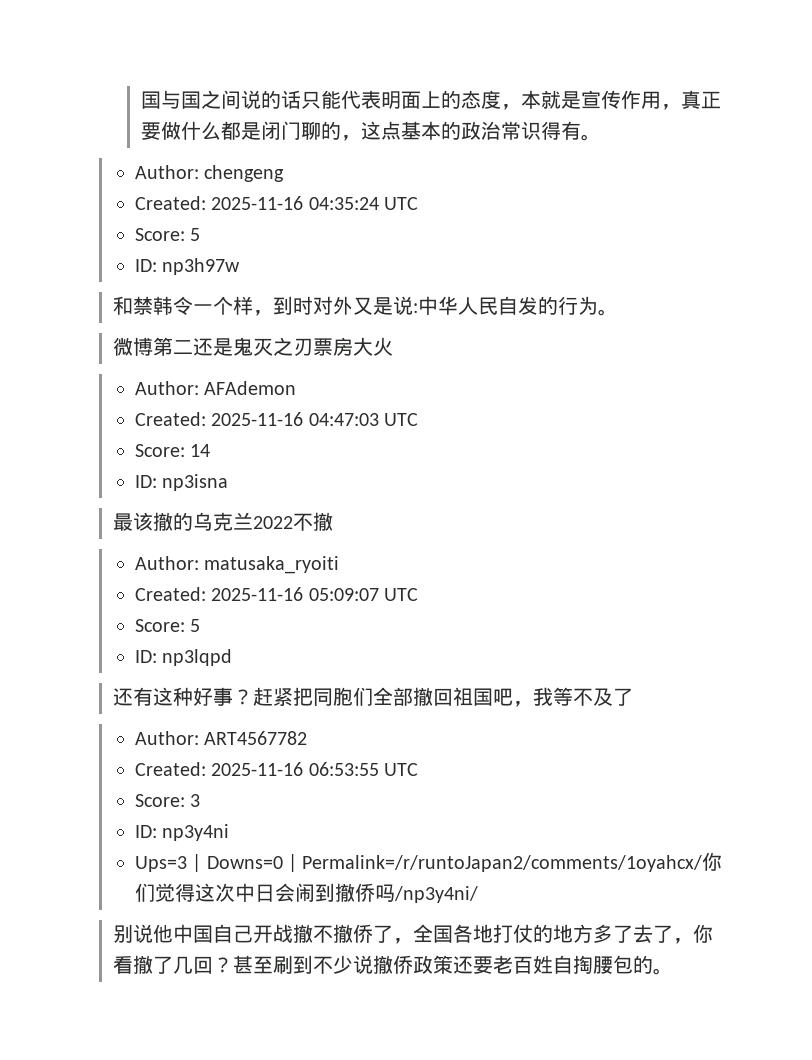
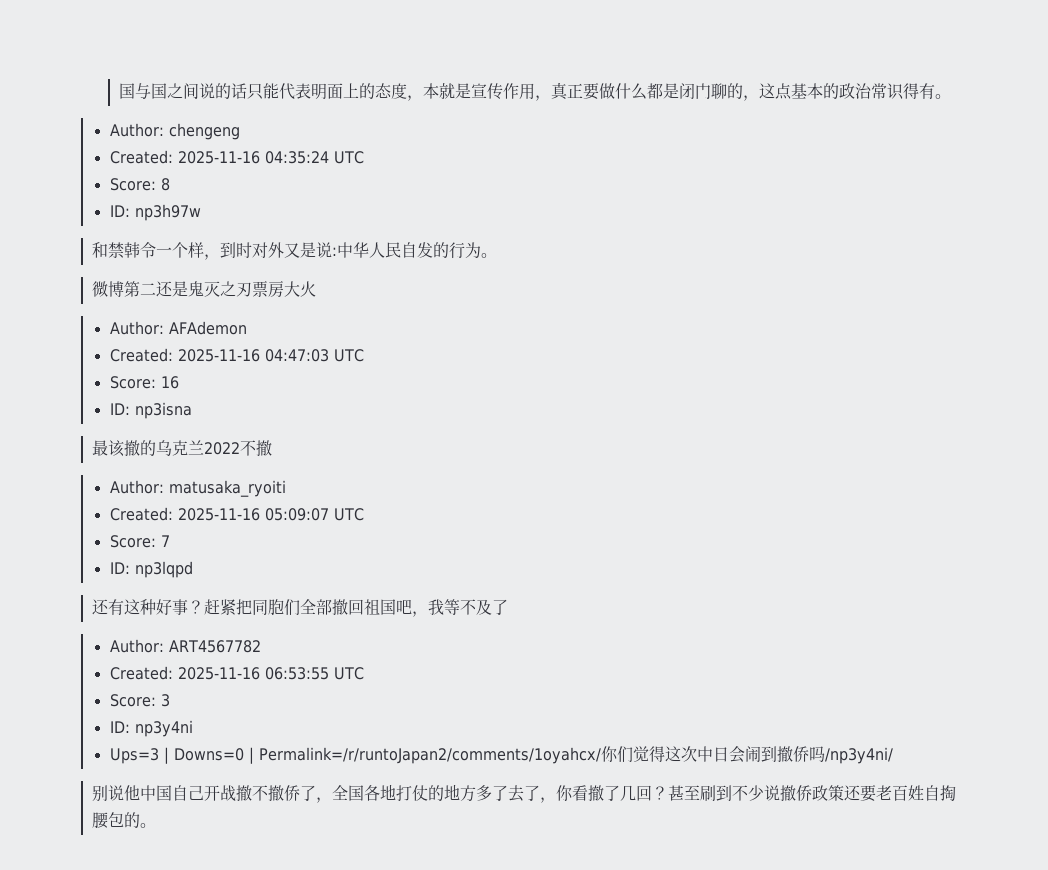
  Created: 2025-11-16 04:35:24 UTC
- Score: 5
+ Score: 8
- Score: 14
+ Score: 16
  Created: 2025-11-16 05:09:07 UTC
- Score: 5
+ Score: 7

